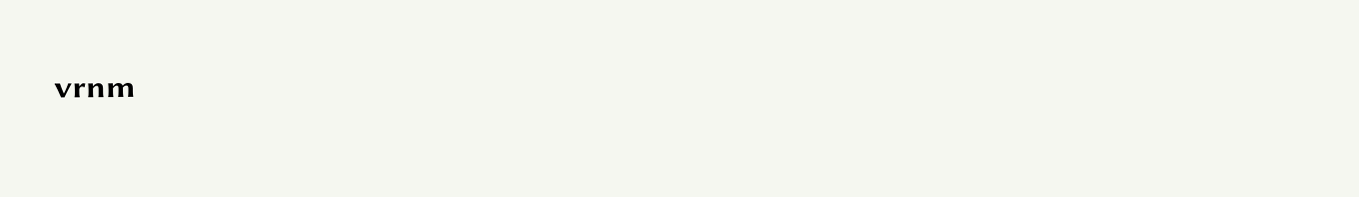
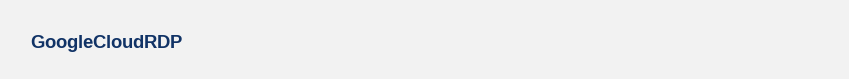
- vrnm
+ GoogleCloudRDP

